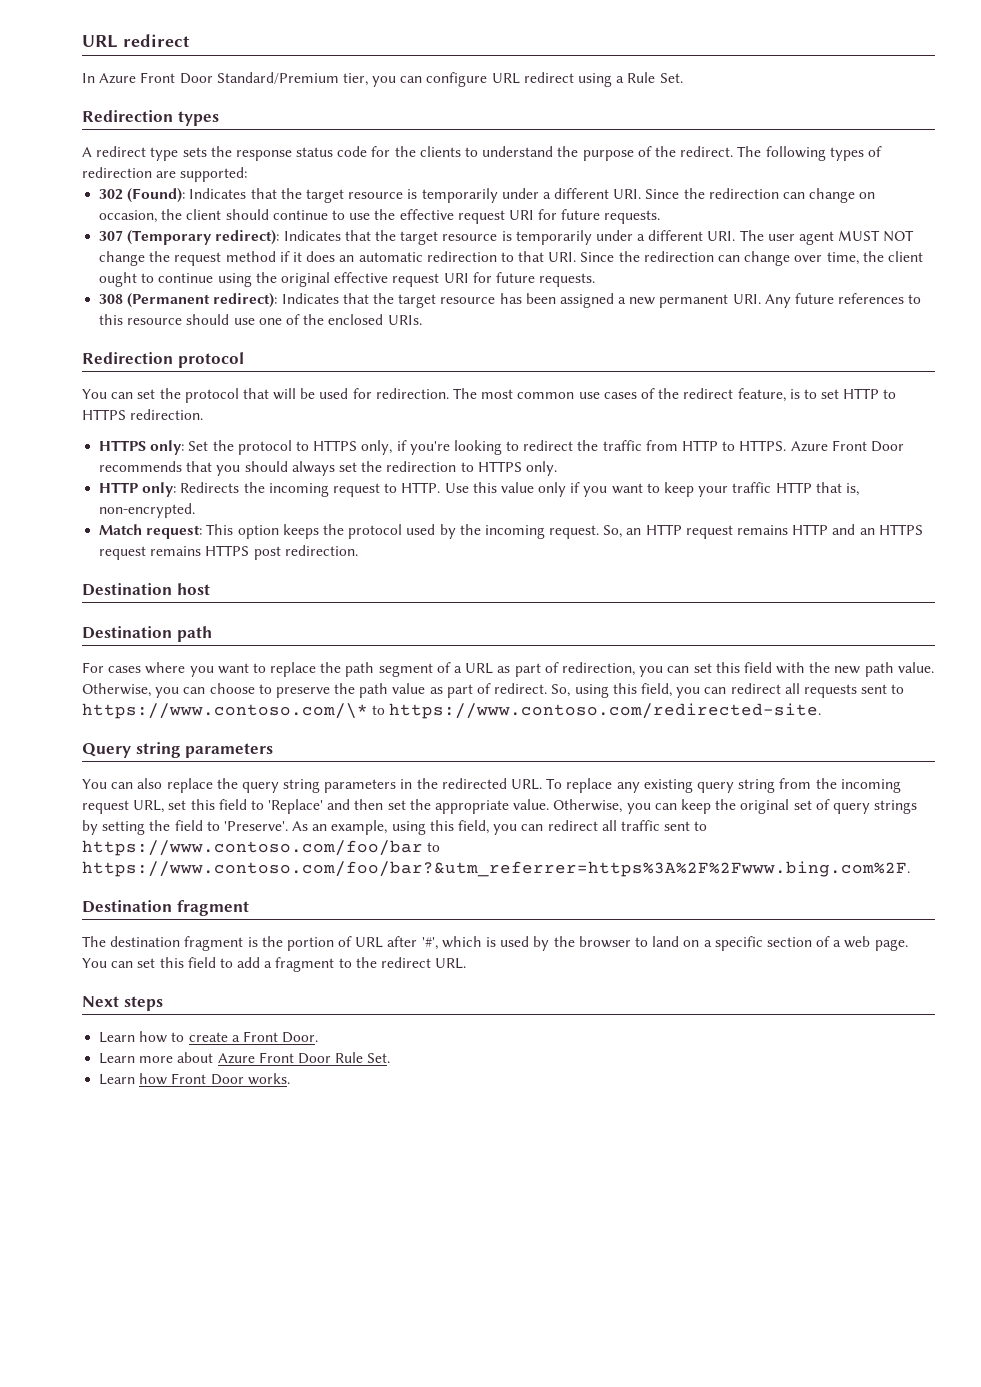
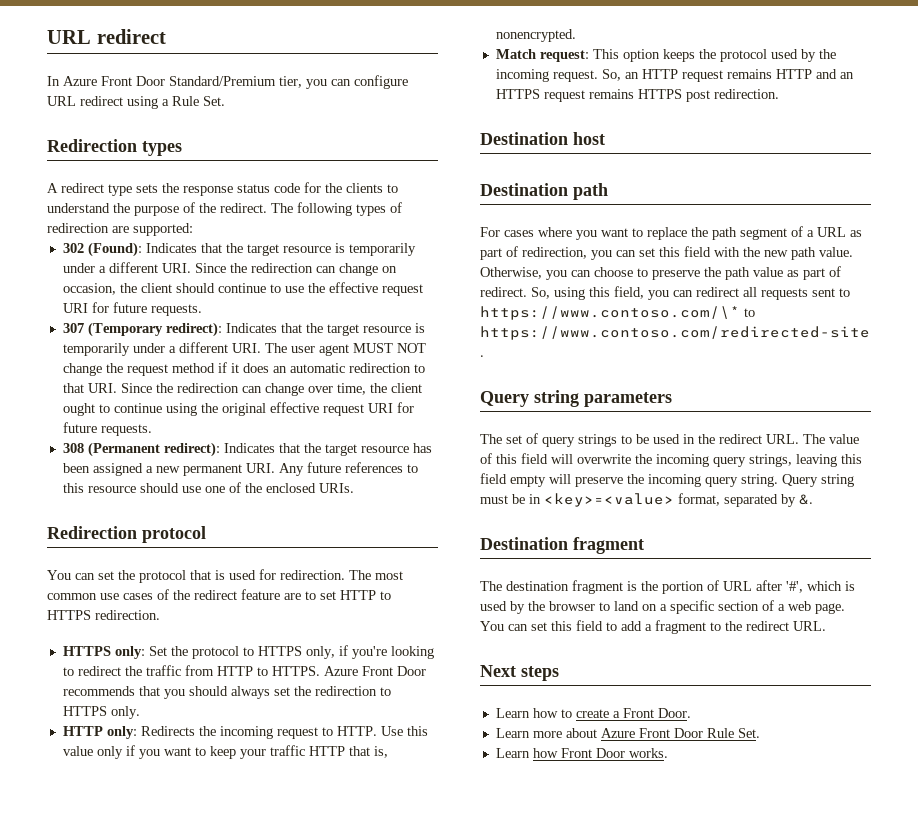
- You can set the protocol that will be used for redirection.
+ You can set the protocol that is used for redirection.
- The most common use cases of the redirect feature, is to set HTTP to HTTPS redirection.
+ The most common use cases of the redirect feature are to set HTTP to HTTPS redirection.
- Use this value only if you want to keep your traffic HTTP that is, non-encrypted.
+ Use this value only if you want to keep your traffic HTTP that is, nonencrypted.
- You can also replace the query string parameters in the redirected URL. To replace any existing query string from the incoming request URL, set this field to 'Replace' and then set the appropriate value. Otherwise, you can keep the original set of query strings by setting the field to 'Preserve'. As an example, using this field, you can redirect all traffic sent to https://www.contoso.com/foo/bar to https://www.contoso.com/foo/bar?&utm_referrer=https%3A%2F%2Fwww.bing.com%2F.
+ The set of query strings to be used in the redirect URL. The value of this field will overwrite the incoming query strings, leaving this field empty will preserve the incoming query string. Query string must be in <key>=<value> format, separated by &.

